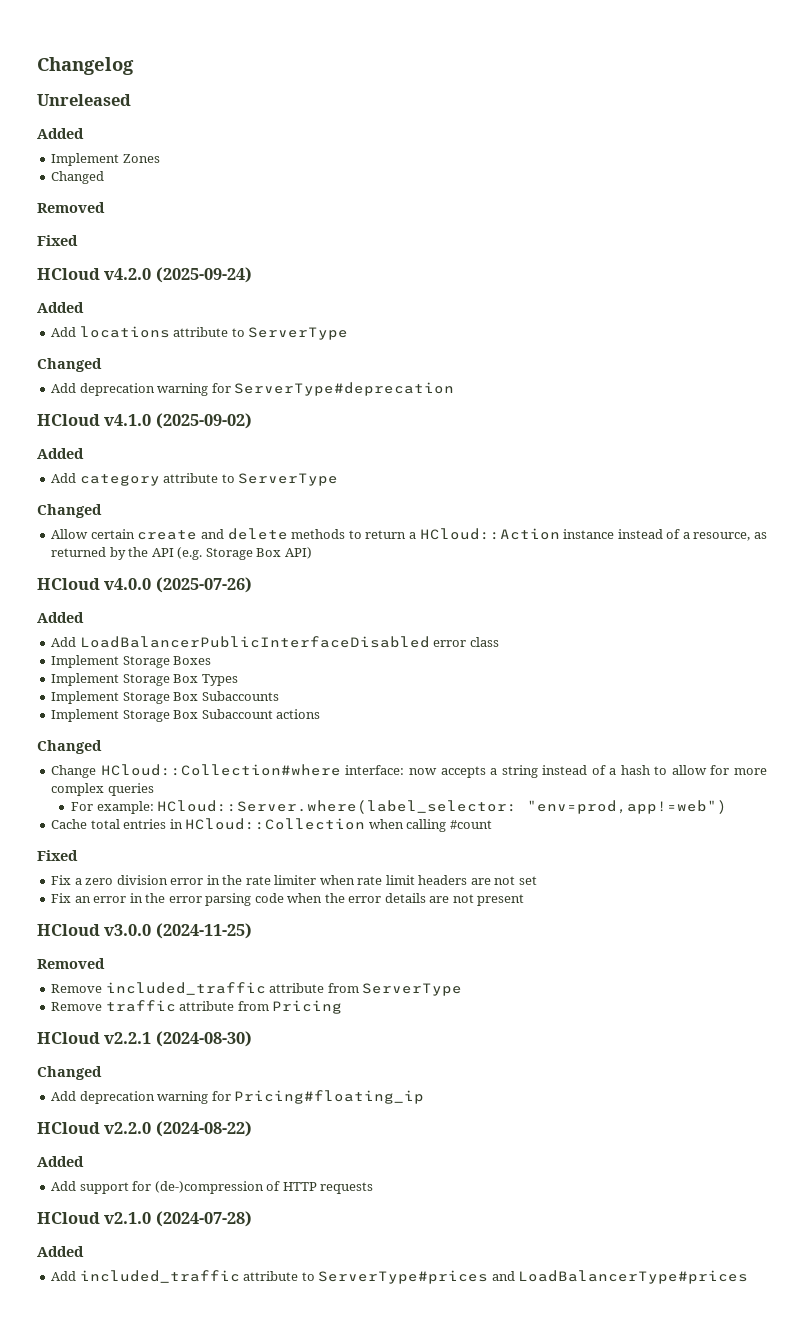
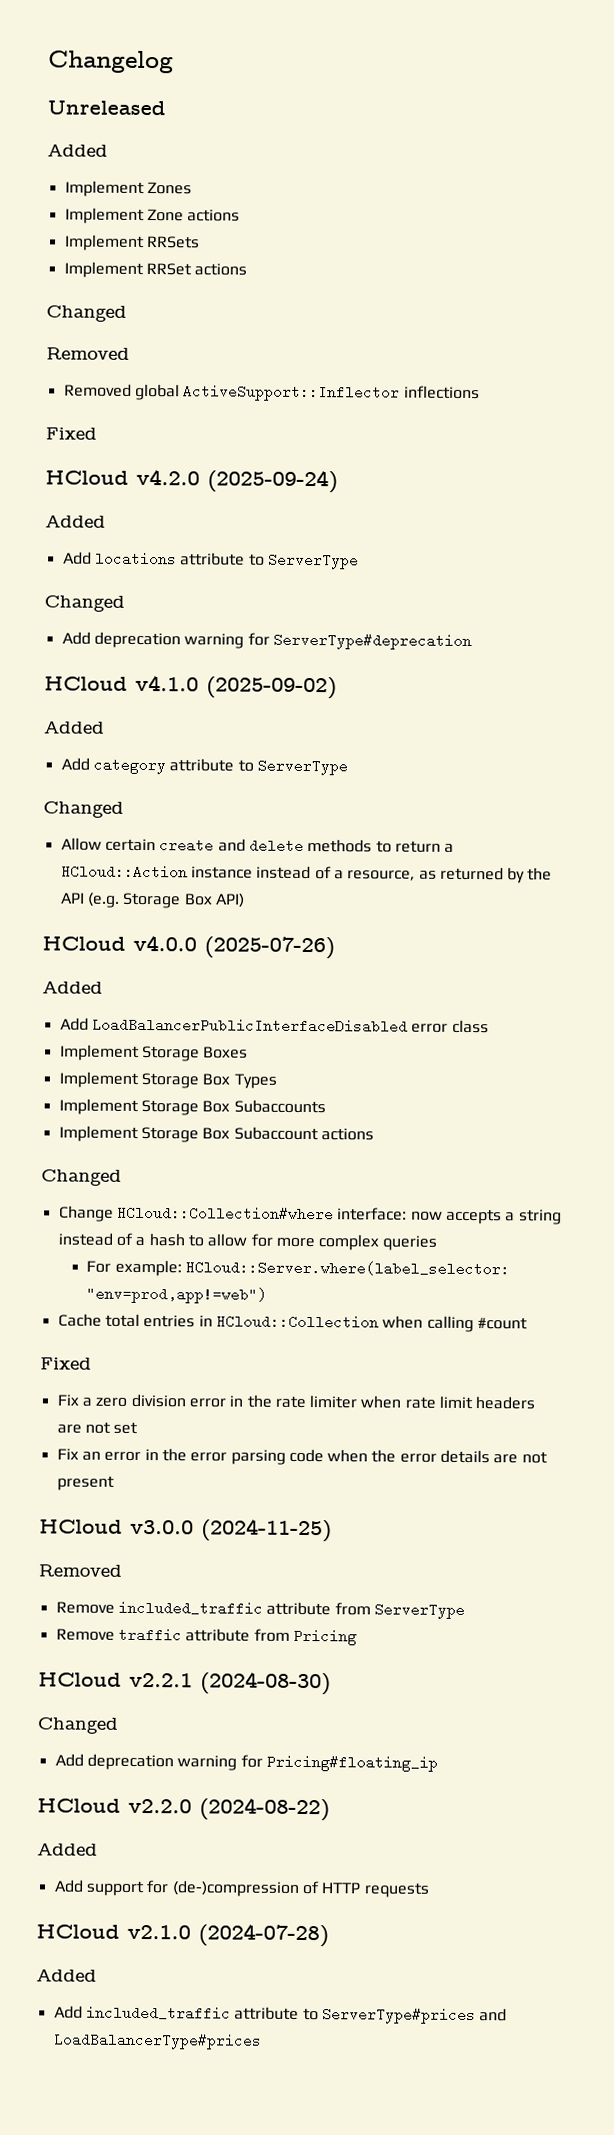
  Implement Zones
+ Implement Zone actions
+ Implement RRSets
+ Implement RRSet actions
  Changed
  Removed
+ Removed global ActiveSupport::Inflector inflections

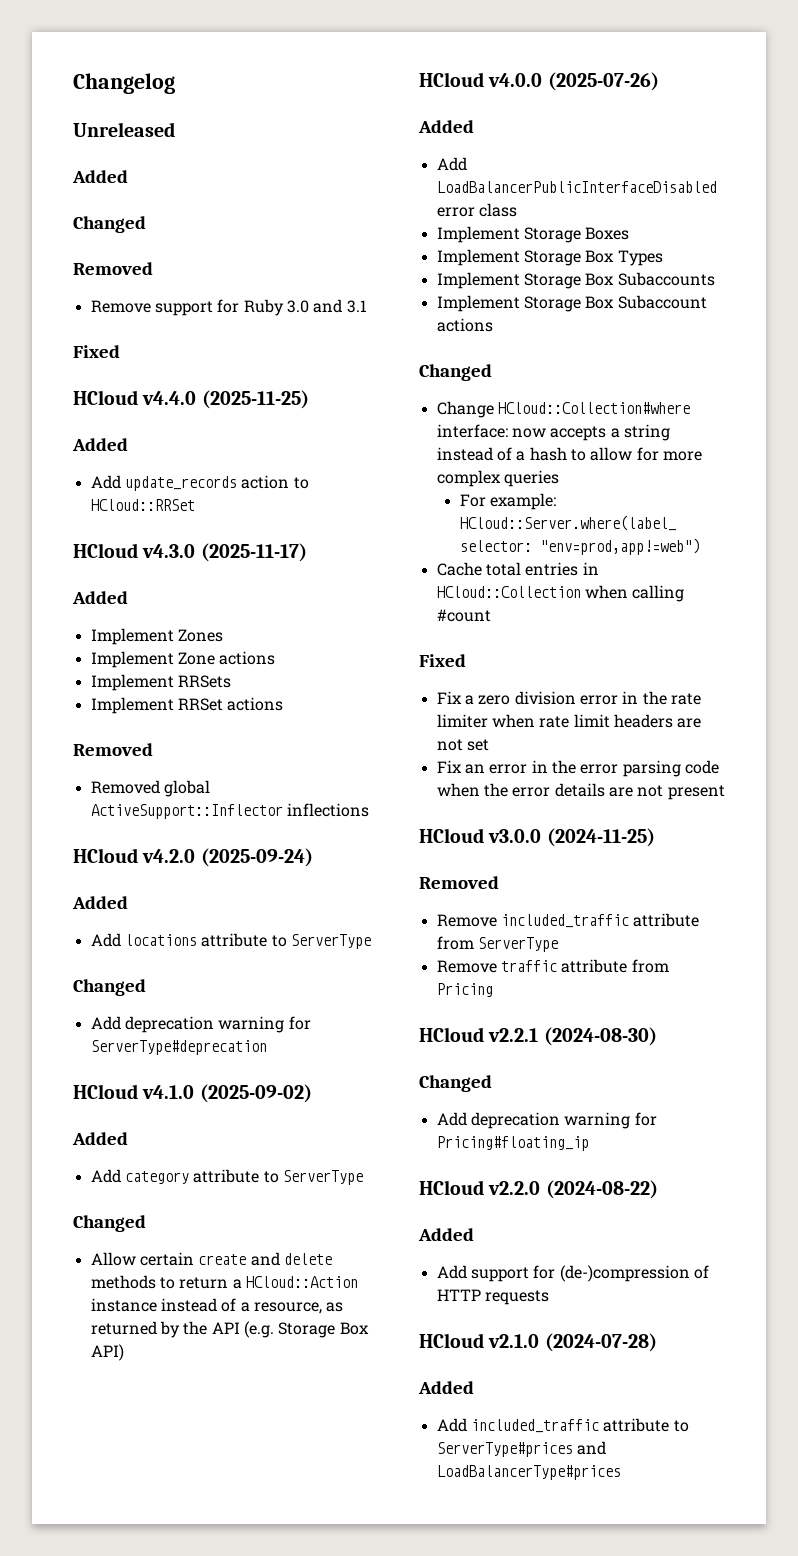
  Unreleased
+ Added
+ Changed
+ Removed
+ Remove support for Ruby 3.0 and 3.1
+ Fixed
+ HCloud v4.4.0 (2025-11-25)
+ Added
+ Add update_records action to HCloud::RRSet
+ HCloud v4.3.0 (2025-11-17)
  Implement RRSet actions
- Changed
  Removed global ActiveSupport::Inflector inflections
- Fixed

